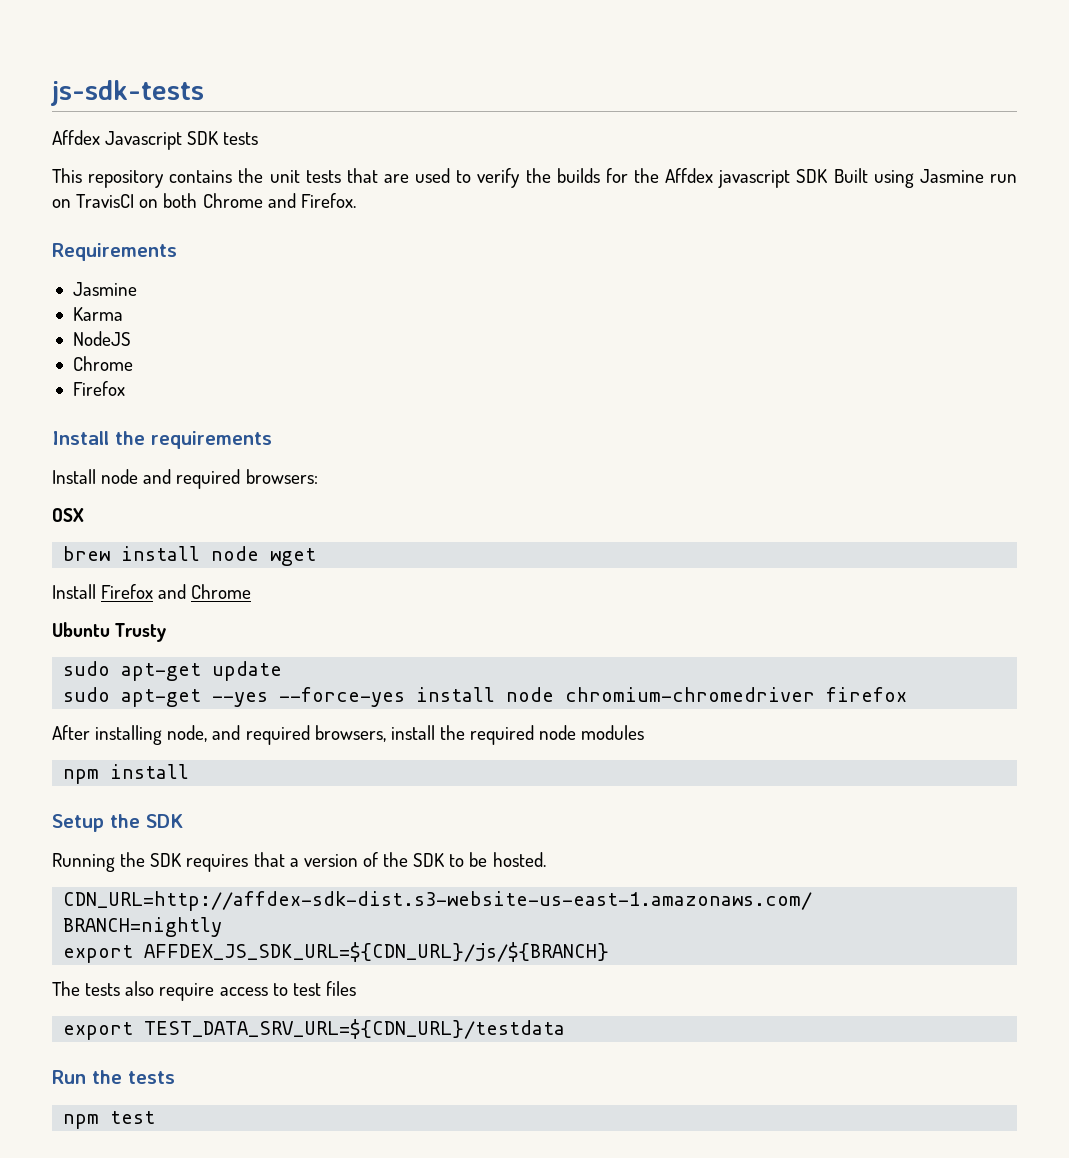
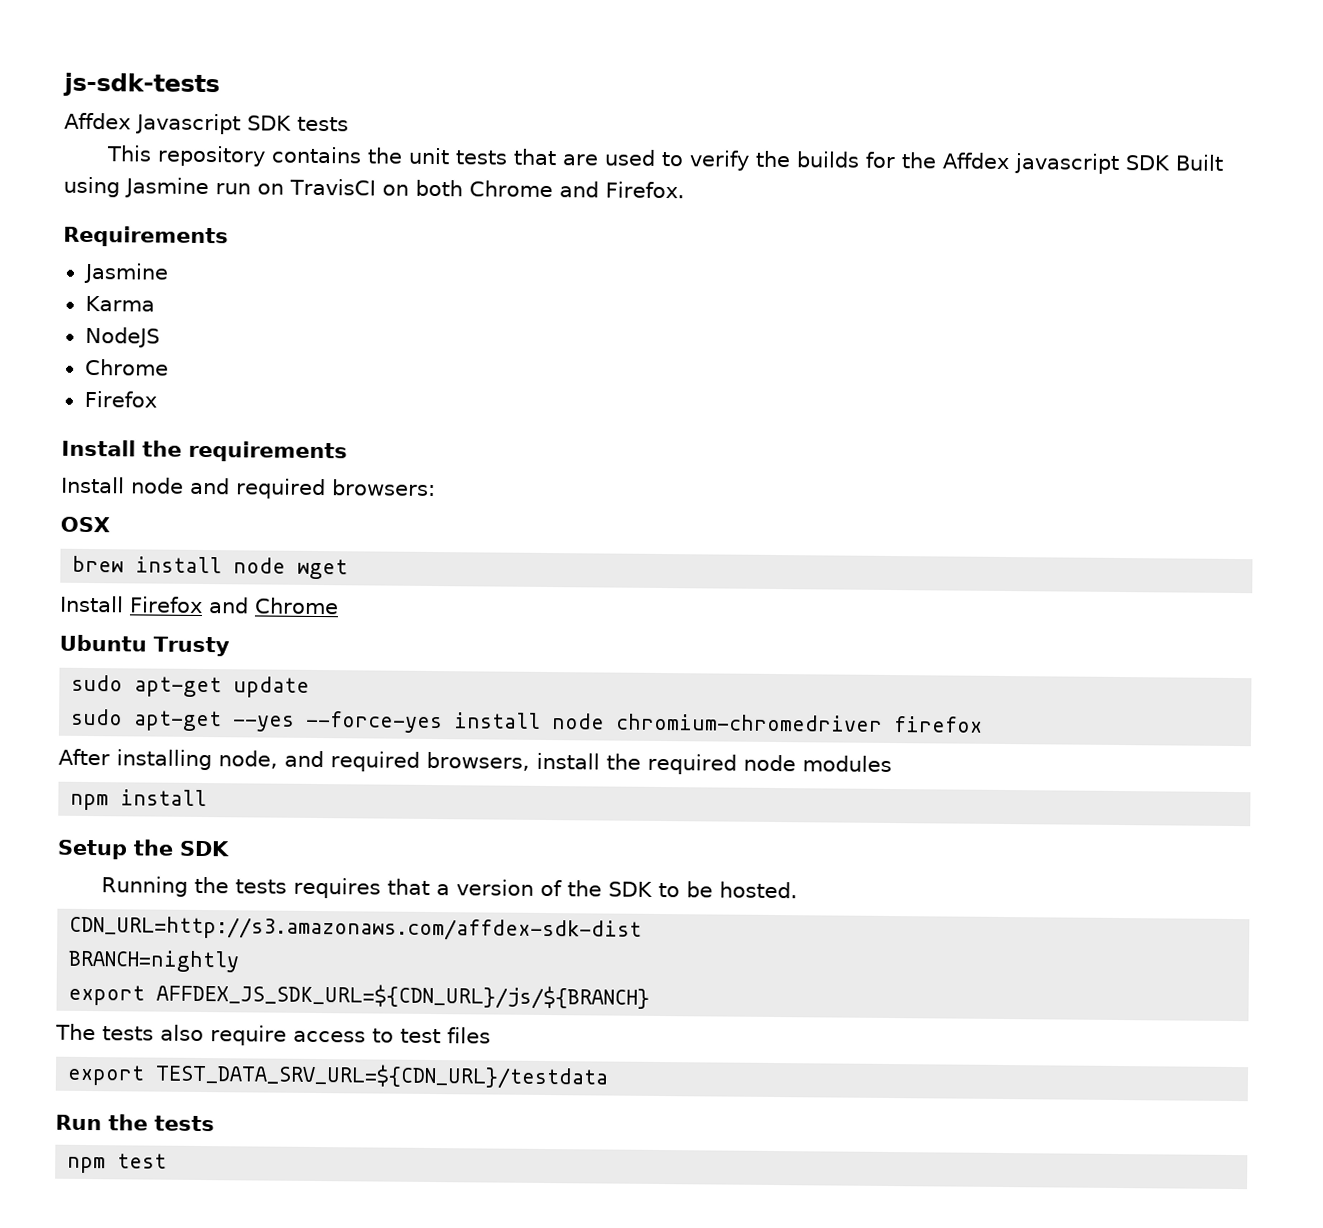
- Running the SDK requires that a version of the SDK to be hosted.
+ Running the tests requires that a version of the SDK to be hosted.
- CDN_URL=http://affdex-sdk-dist.s3-website-us-east-1.amazonaws.com/
+ CDN_URL=http://s3.amazonaws.com/affdex-sdk-dist

